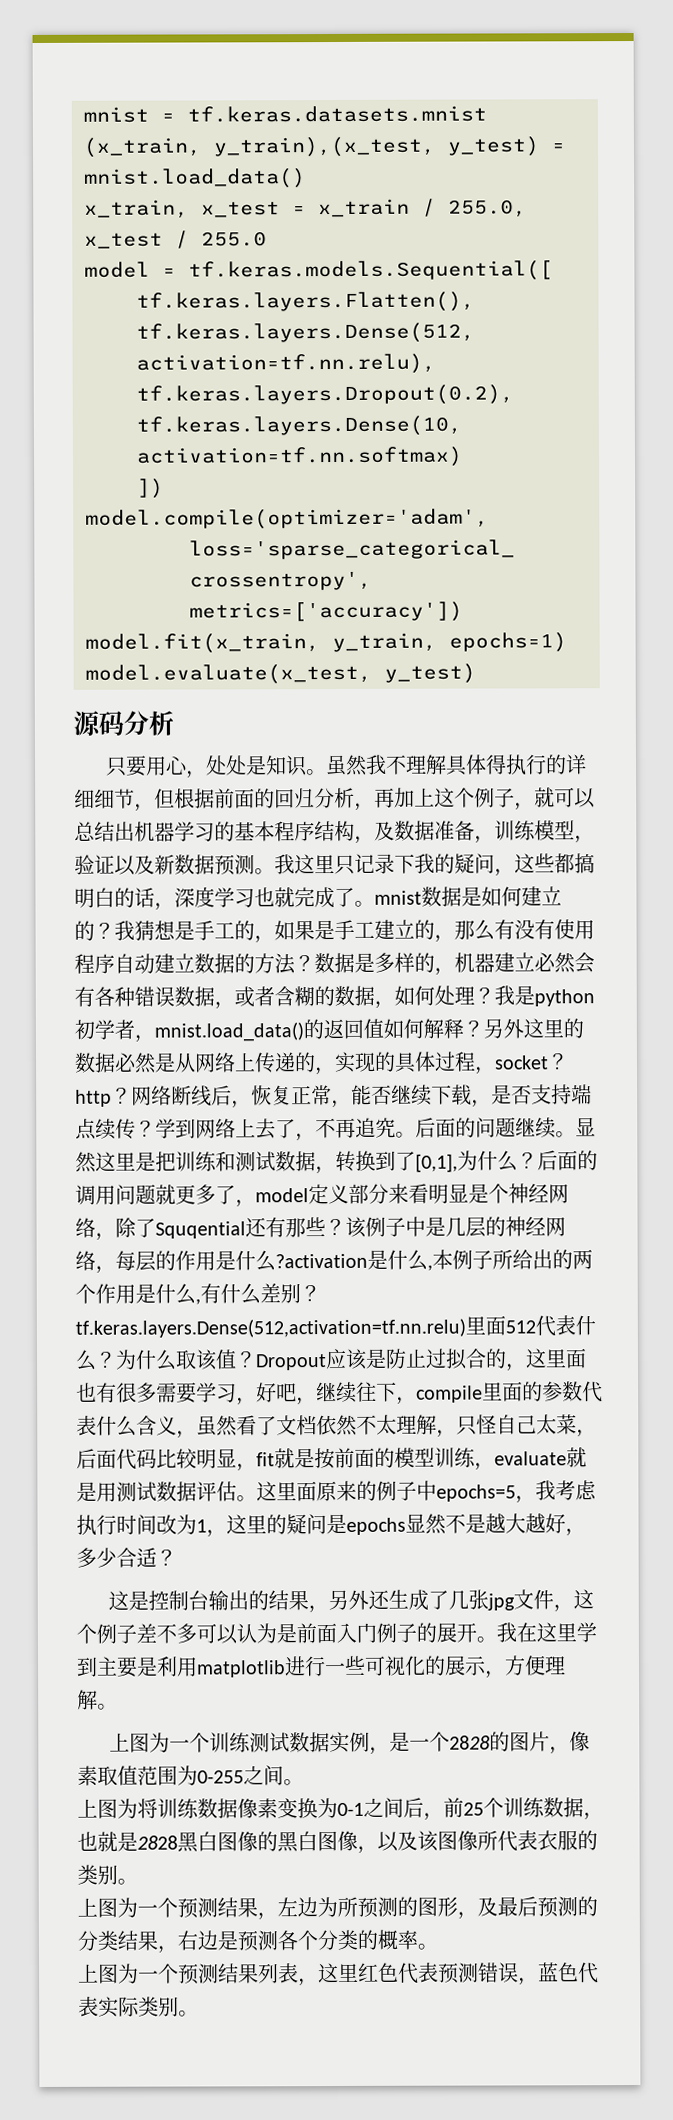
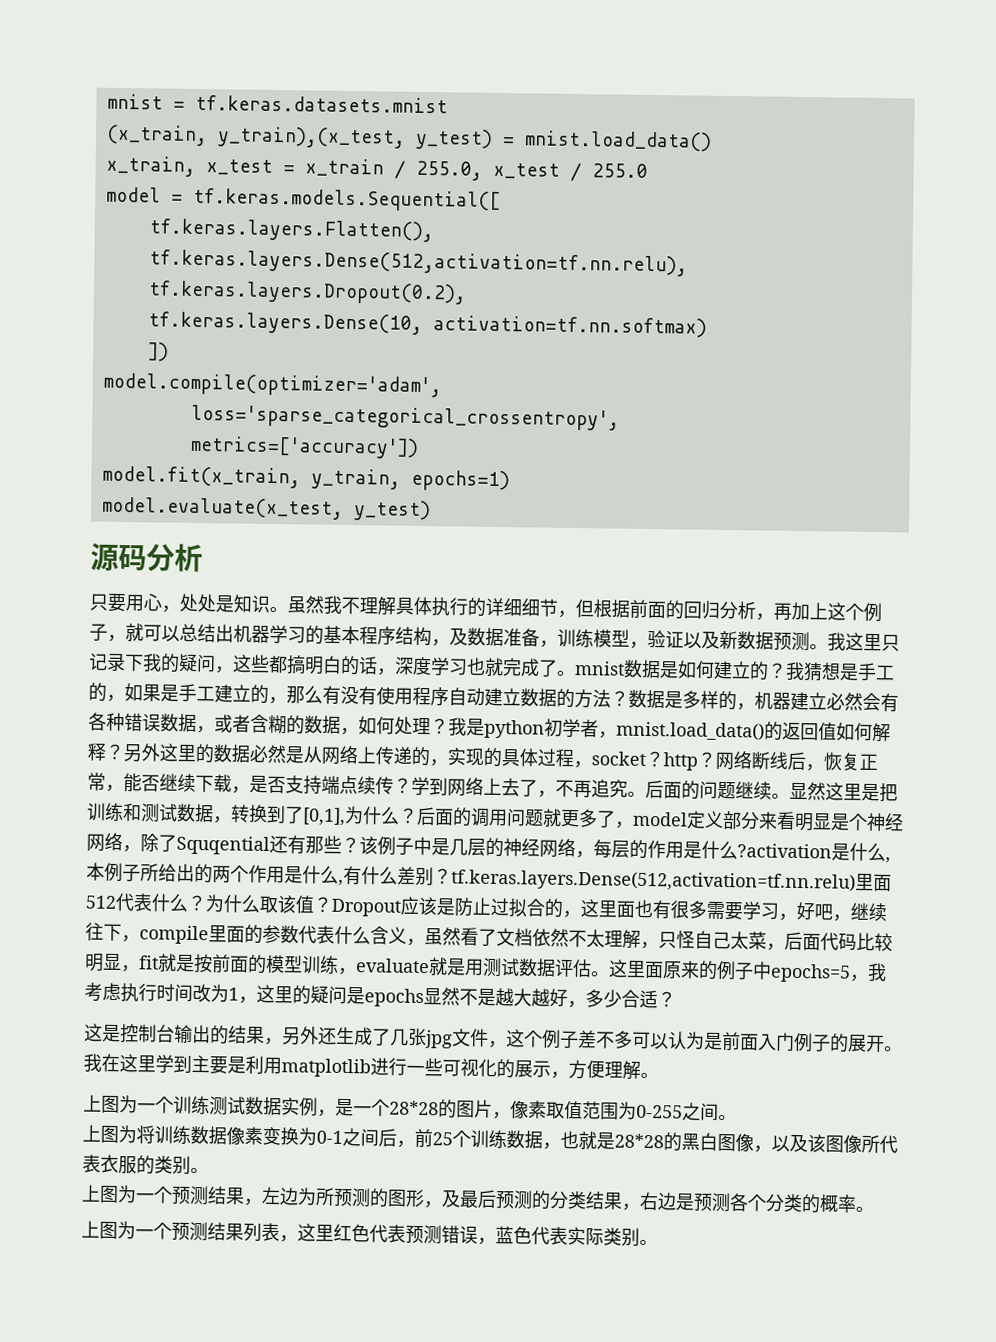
- 虽然我不理解具体得执行的详细细节，但根据前面的回归分析，再加上这个例子，就可以总结出机器学习的基本程序结构，及数据准备，训练模型，验证以及新数据预测。
+ 虽然我不理解具体执行的详细细节，但根据前面的回归分析，再加上这个例子，就可以总结出机器学习的基本程序结构，及数据准备，训练模型，验证以及新数据预测。
- 上图为一个训练测试数据实例，是一个2828的图片，像素取值范围为0-255之间。
+ 上图为一个训练测试数据实例，是一个28*28的图片，像素取值范围为0-255之间。
- 上图为将训练数据像素变换为0-1之间后，前25个训练数据，也就是2828黑白图像的黑白图像，以及该图像所代表衣服的类别。
+ 上图为将训练数据像素变换为0-1之间后，前25个训练数据，也就是28*28的黑白图像，以及该图像所代表衣服的类别。

